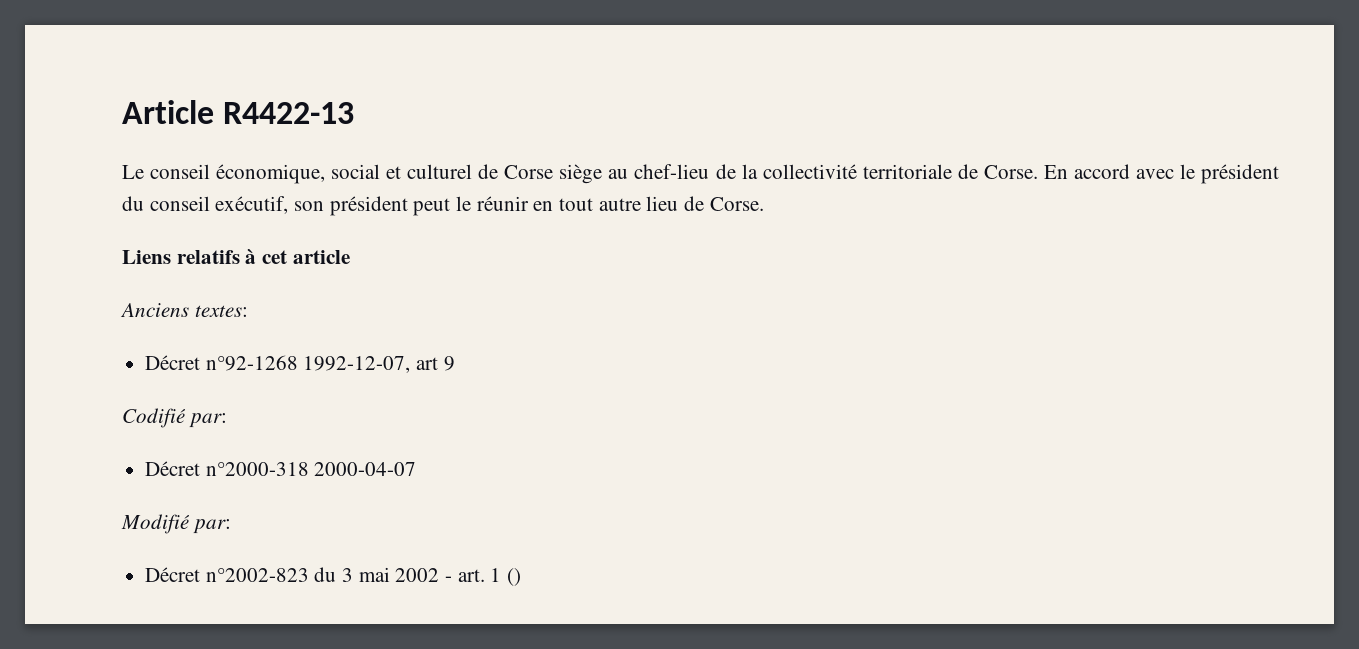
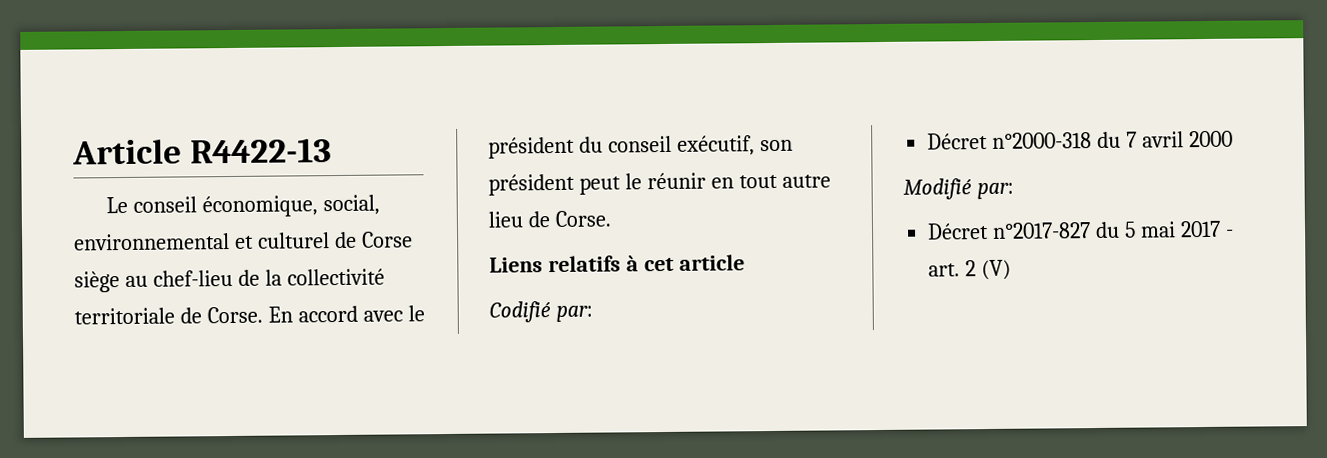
- Le conseil économique, social et culturel de Corse siège au chef-lieu de la collectivité territoriale de Corse.
+ Le conseil économique, social, environnemental et culturel de Corse siège au chef-lieu de la collectivité territoriale de Corse.
- Anciens textes:
- Décret n°92-1268 1992-12-07, art 9
- Décret n°2000-318 2000-04-07
+ Décret n°2000-318 du 7 avril 2000
- Décret n°2002-823 du 3 mai 2002 - art. 1 ()
+ Décret n°2017-827 du 5 mai 2017 - art. 2 (V)

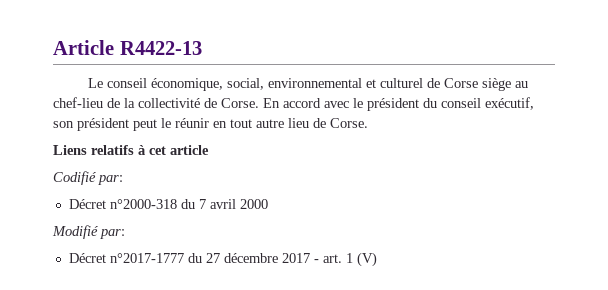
- Le conseil économique, social, environnemental et culturel de Corse siège au chef-lieu de la collectivité territoriale de Corse.
+ Le conseil économique, social, environnemental et culturel de Corse siège au chef-lieu de la collectivité de Corse.
- Décret n°2017-827 du 5 mai 2017 - art. 2 (V)
+ Décret n°2017-1777 du 27 décembre 2017 - art. 1 (V)

